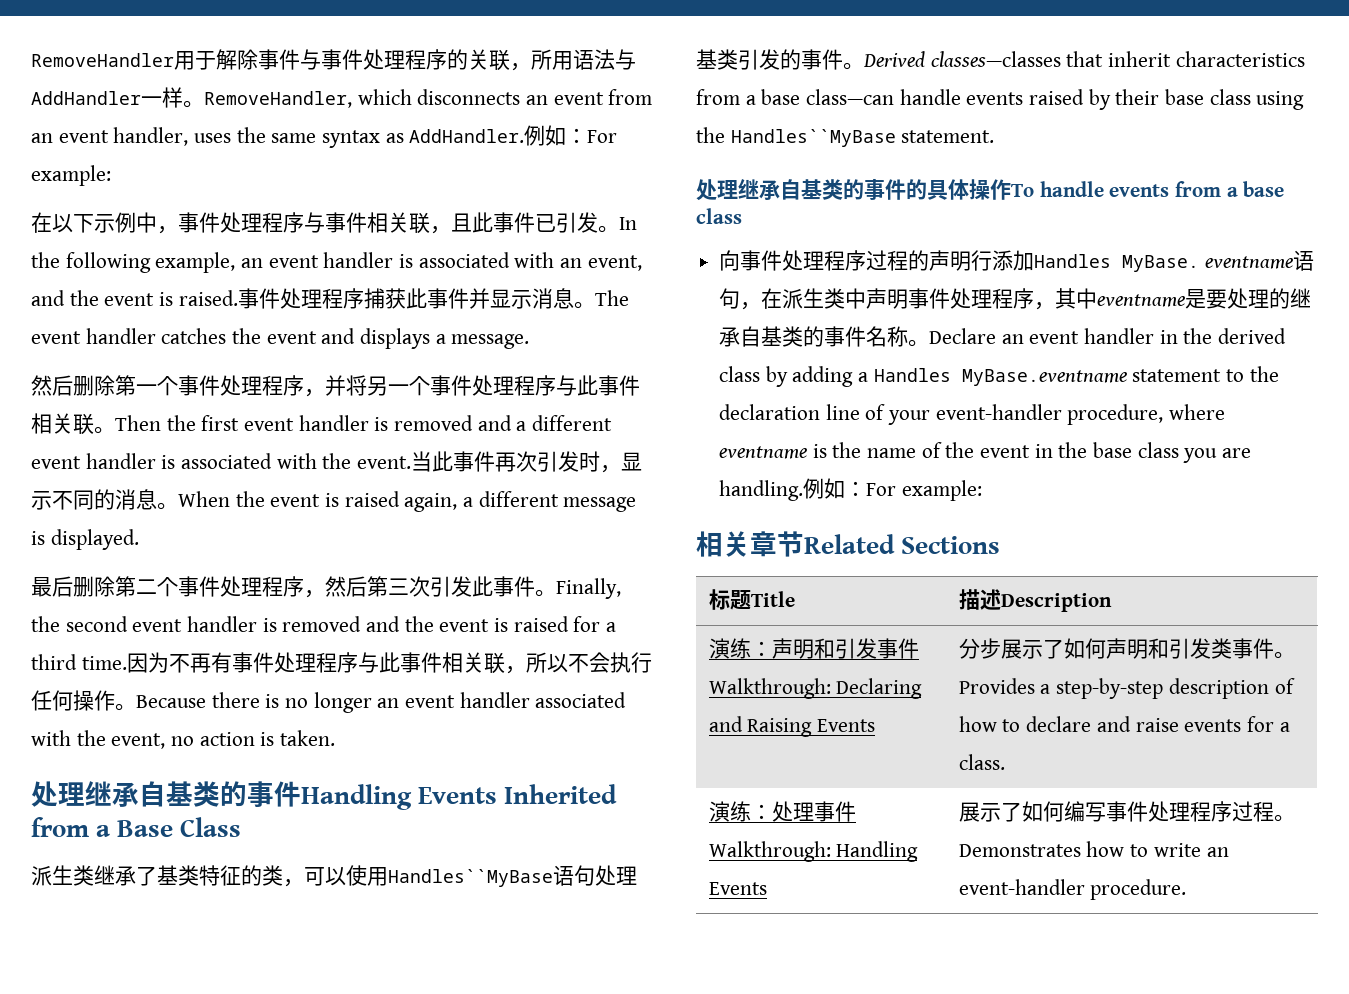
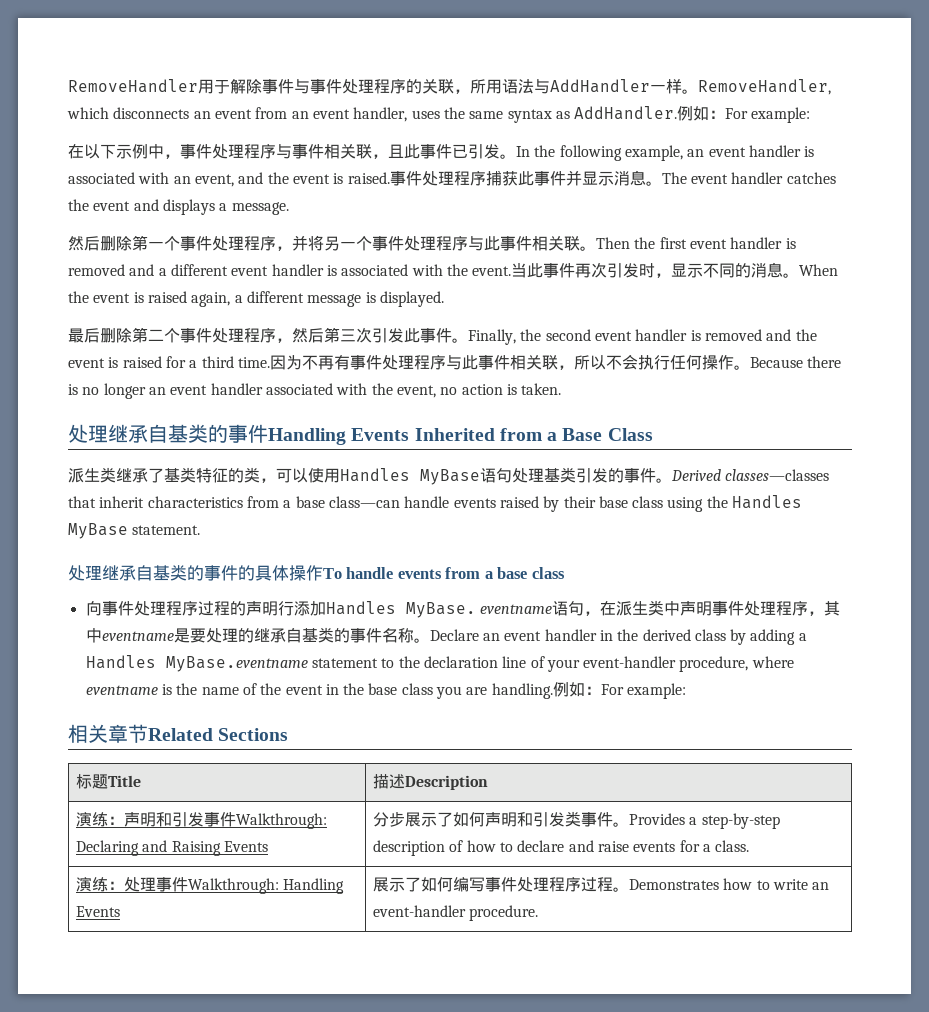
- 派生类继承了基类特征的类，可以使用Handles``MyBase语句处理基类引发的事件。
+ 派生类继承了基类特征的类，可以使用Handles MyBase语句处理基类引发的事件。
- Derived classes—classes that inherit characteristics from a base class—can handle events raised by their base class using the Handles``MyBase statement.
+ Derived classes—classes that inherit characteristics from a base class—can handle events raised by their base class using the Handles MyBase statement.

